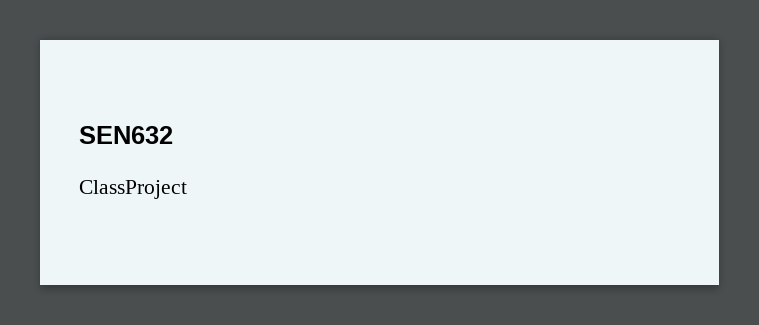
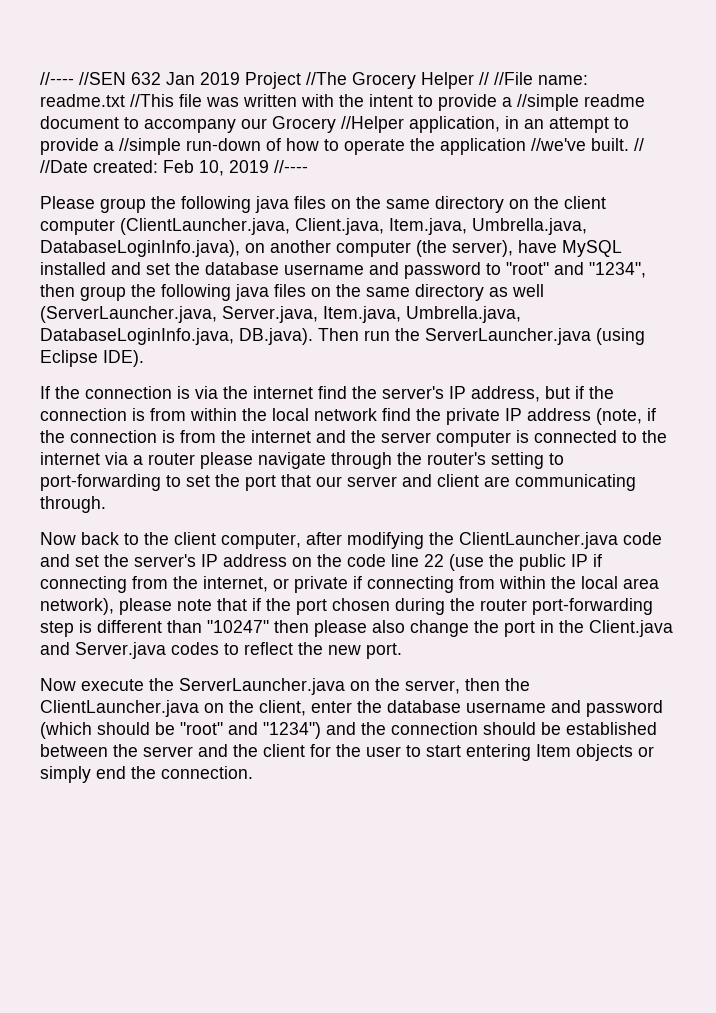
- SEN632
- ClassProject
+ //---- //SEN 632 Jan 2019 Project //The Grocery Helper // //File name: readme.txt //This file was written with the intent to provide a //simple readme document to accompany our Grocery //Helper application, in an attempt to provide a //simple run-down of how to operate the application //we've built. // //Date created: Feb 10, 2019 //----
+ Please group the following java files on the same directory on the client computer (ClientLauncher.java, Client.java, Item.java, Umbrella.java, DatabaseLoginInfo.java), on another computer (the server), have MySQL installed and set the database username and password to "root" and "1234", then group the following java files on the same directory as well (ServerLauncher.java, Server.java, Item.java, Umbrella.java, DatabaseLoginInfo.java, DB.java). Then run the ServerLauncher.java (using Eclipse IDE).
+ If the connection is via the internet find the server's IP address, but if the connection is from within the local network find the private IP address (note, if the connection is from the internet and the server computer is connected to the internet via a router please navigate through the router's setting to port-forwarding to set the port that our server and client are communicating through.
+ Now back to the client computer, after modifying the ClientLauncher.java code and set the server's IP address on the code line 22 (use the public IP if connecting from the internet, or private if connecting from within the local area network), please note that if the port chosen during the router port-forwarding step is different than "10247" then please also change the port in the Client.java and Server.java codes to reflect the new port.
+ Now execute the ServerLauncher.java on the server, then the ClientLauncher.java on the client, enter the database username and password (which should be "root" and "1234") and the connection should be established between the server and the client for the user to start entering Item objects or simply end the connection.

